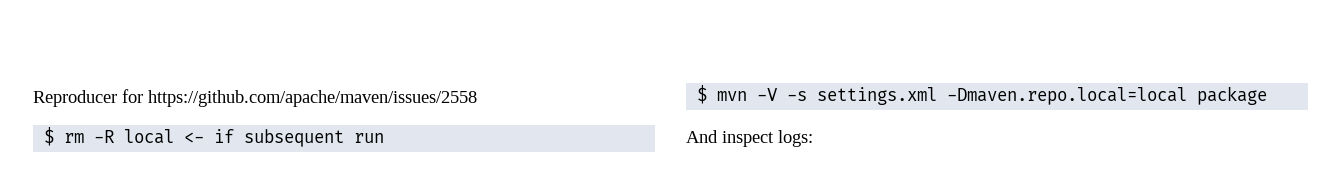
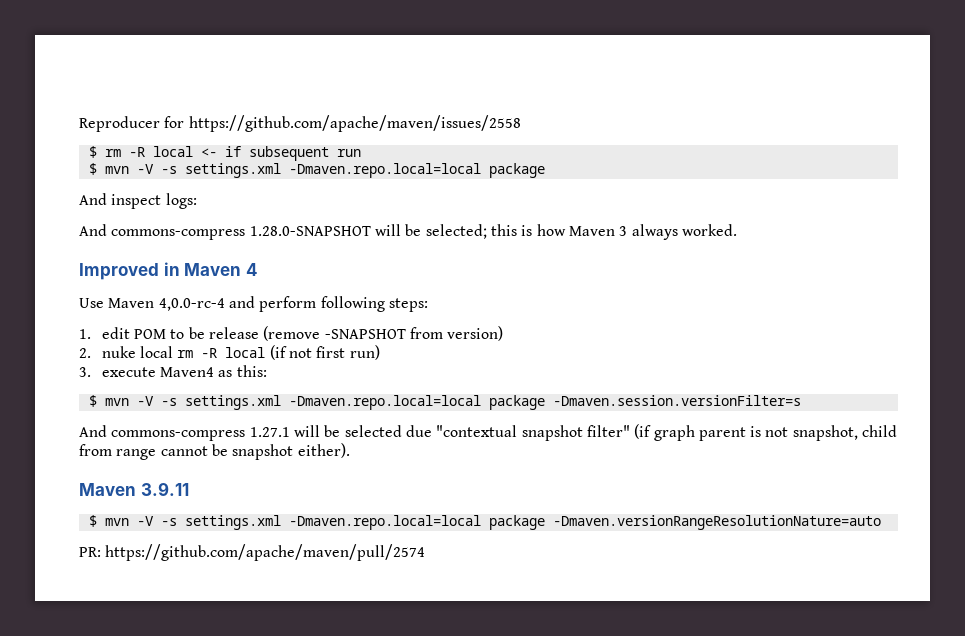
+ And commons-compress 1.28.0-SNAPSHOT will be selected; this is how Maven 3 always worked.
+ Improved in Maven 4
+ Use Maven 4,0.0-rc-4 and perform following steps:
+ 1. edit POM to be release (remove -SNAPSHOT from version)
+ 2. nuke local rm -R local (if not first run)
+ 3. execute Maven4 as this:
+ $ mvn -V -s settings.xml -Dmaven.repo.local=local package -Dmaven.session.versionFilter=s
+ And commons-compress 1.27.1 will be selected due "contextual snapshot filter" (if graph parent is not snapshot, child from range cannot be snapshot either).
+ Maven 3.9.11
+ $ mvn -V -s settings.xml -Dmaven.repo.local=local package -Dmaven.versionRangeResolutionNature=auto
+ PR: https://github.com/apache/maven/pull/2574

